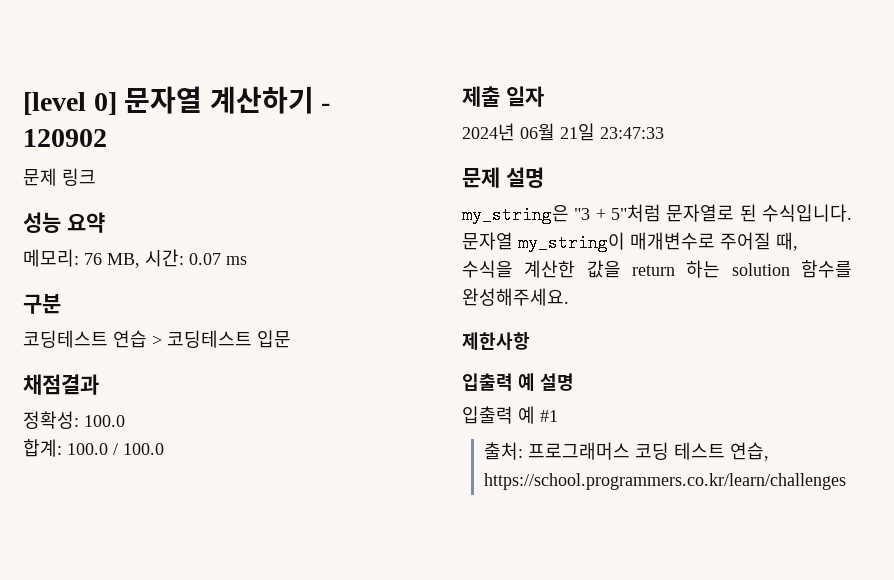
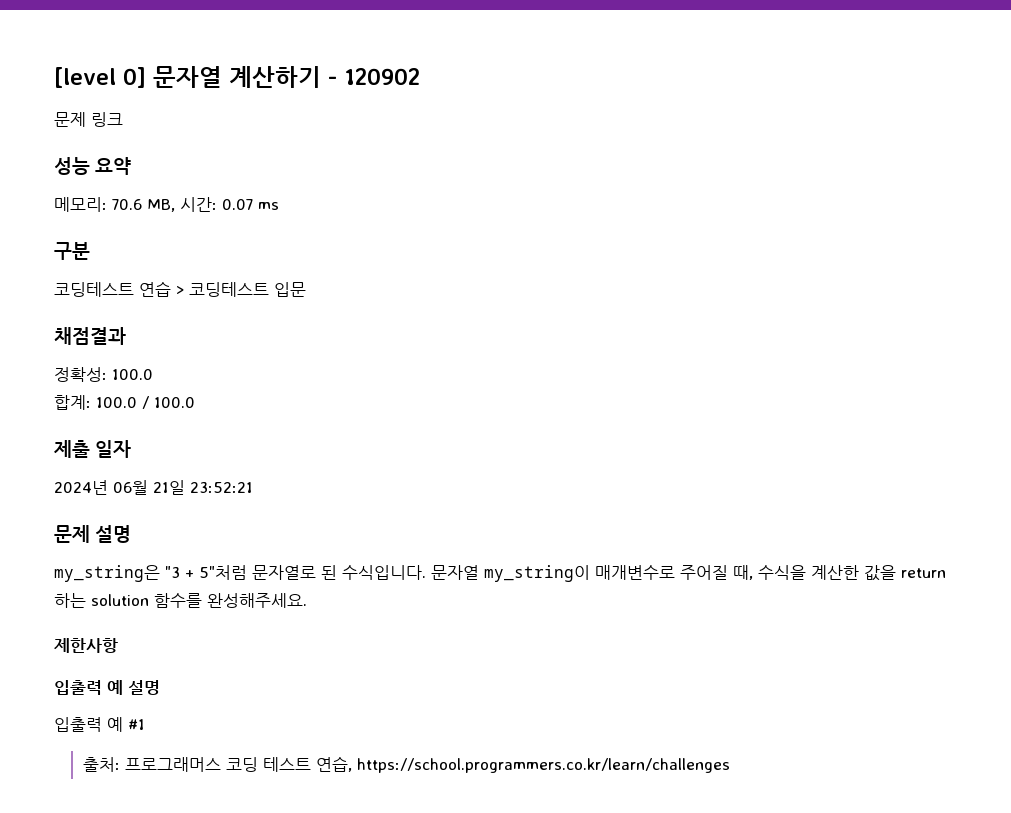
- 메모리: 76 MB, 시간: 0.07 ms
+ 메모리: 70.6 MB, 시간: 0.07 ms
- 2024년 06월 21일 23:47:33
+ 2024년 06월 21일 23:52:21

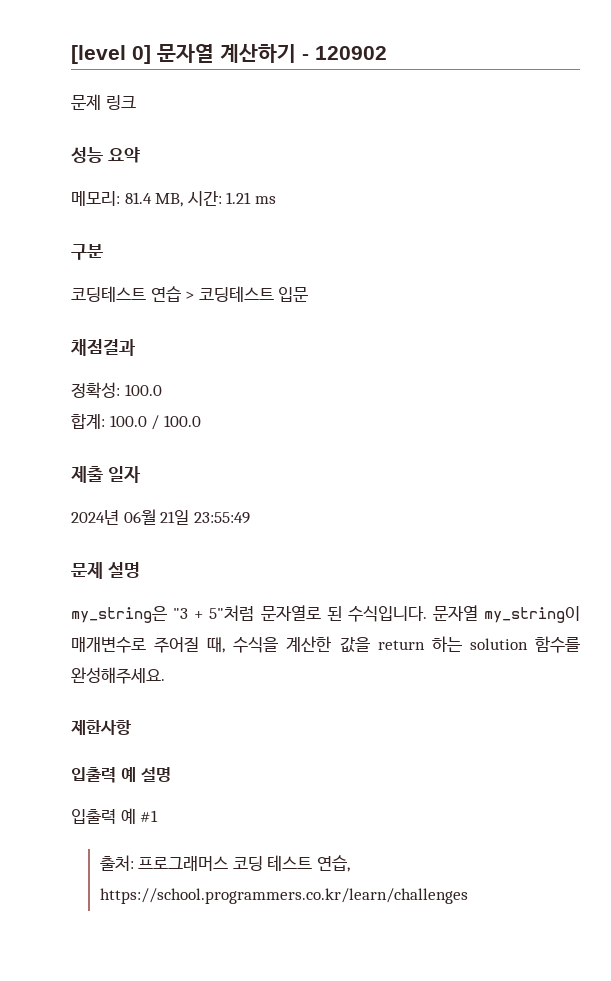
- 메모리: 70.6 MB, 시간: 0.07 ms
+ 메모리: 81.4 MB, 시간: 1.21 ms
- 2024년 06월 21일 23:52:21
+ 2024년 06월 21일 23:55:49

